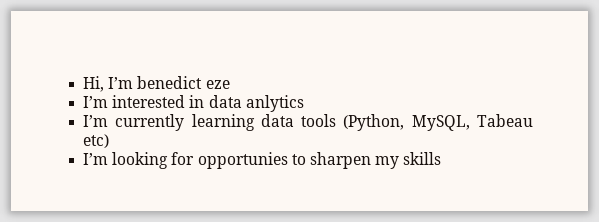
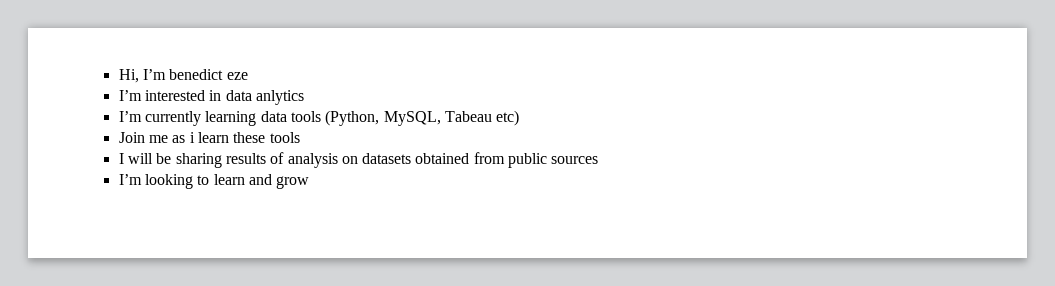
- I’m looking for opportunies to sharpen my skills
+ Join me as i learn these tools
+ I will be sharing results of analysis on datasets obtained from public sources
+ I’m looking to learn and grow

